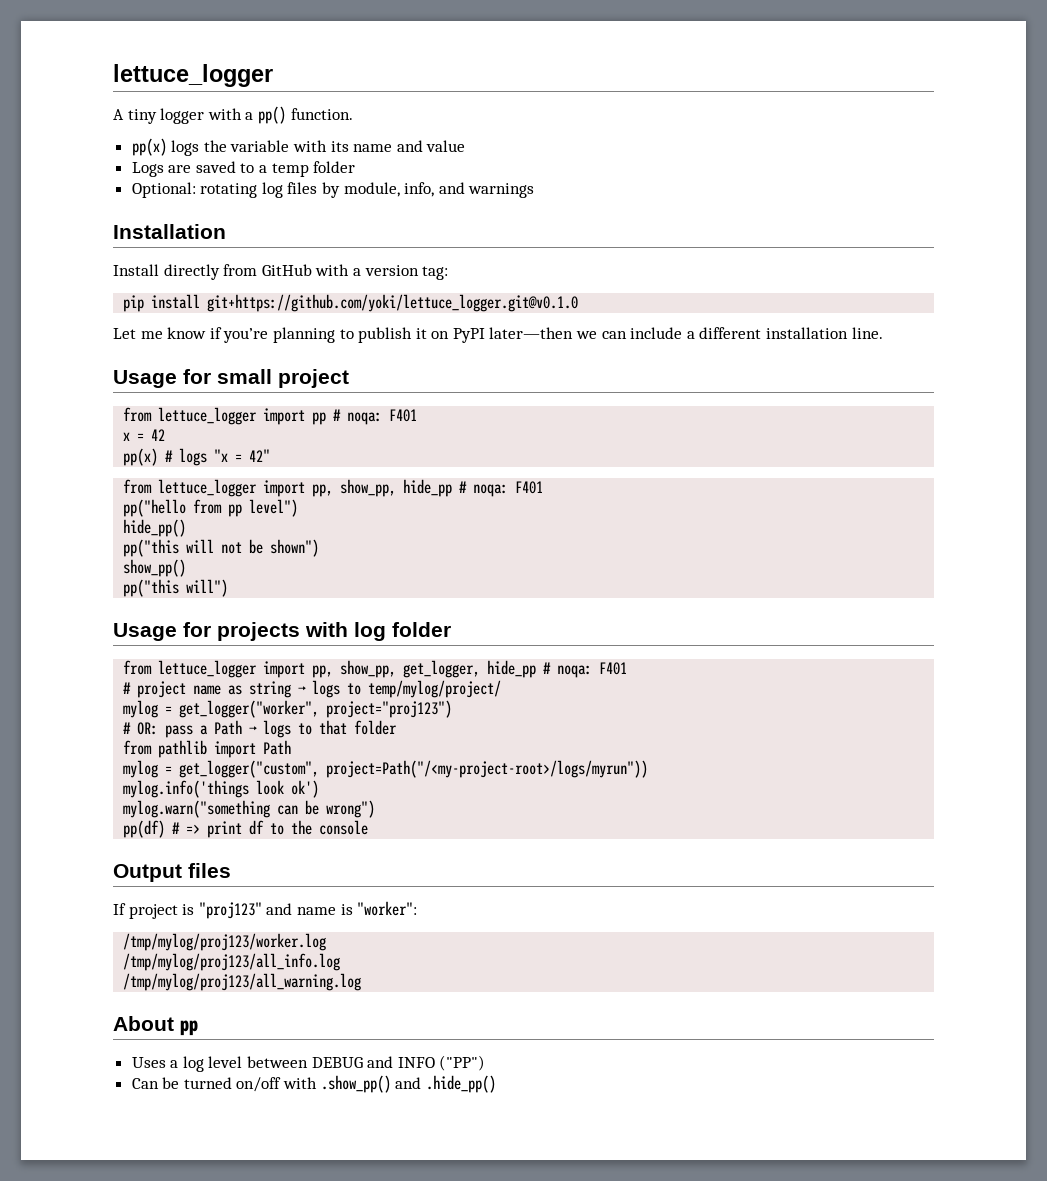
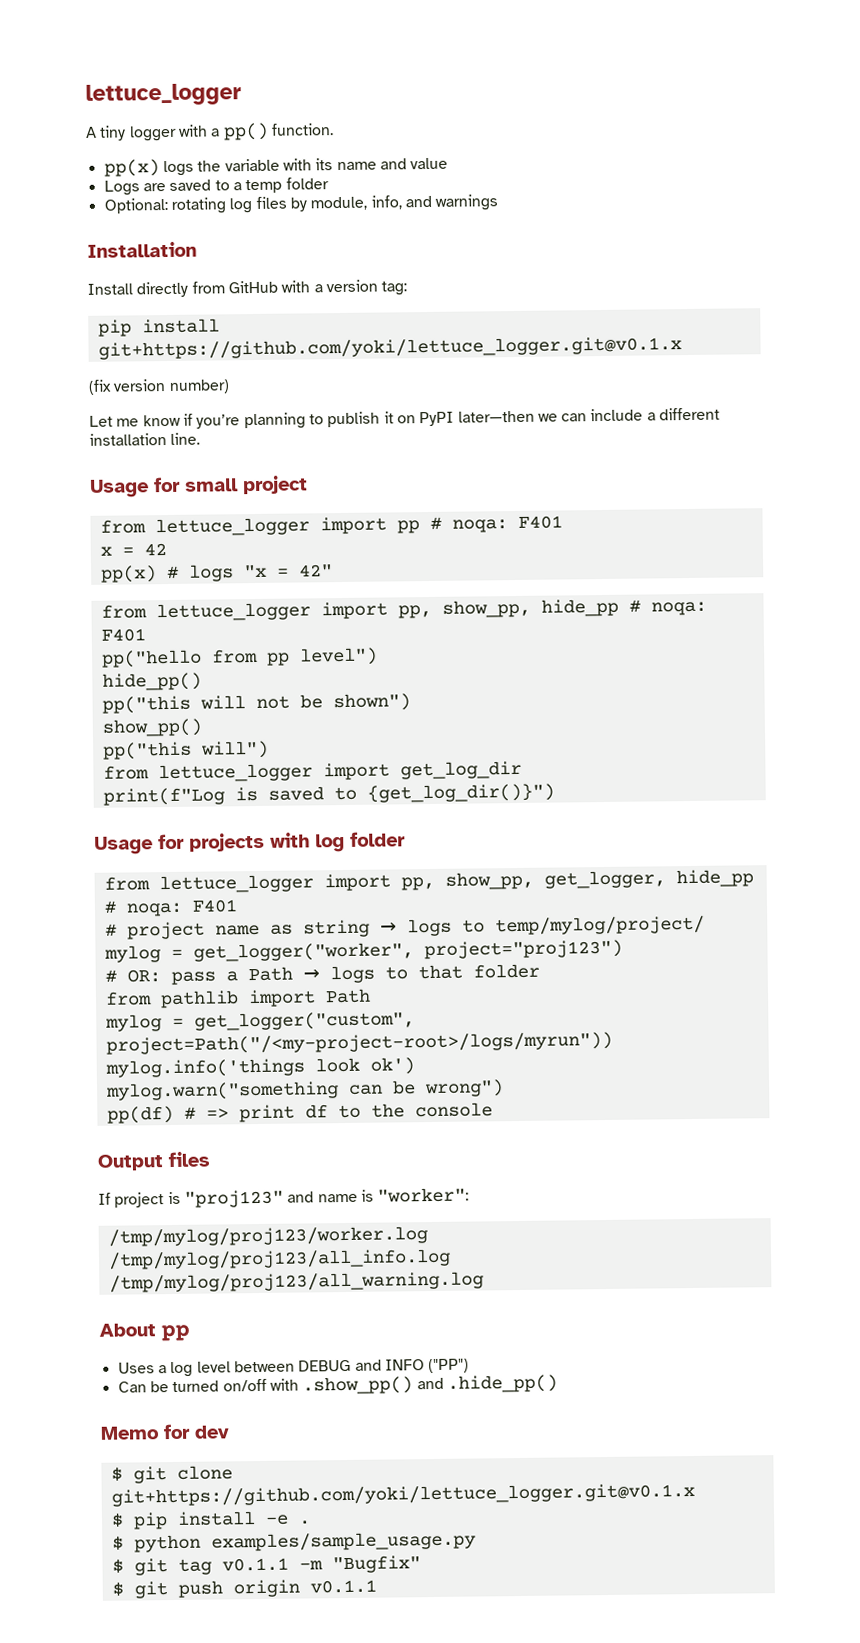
- pip install git+https://github.com/yoki/lettuce_logger.git@v0.1.0
+ pip install git+https://github.com/yoki/lettuce_logger.git@v0.1.x
+ (fix version number)
+ from lettuce_logger import get_log_dir
+ print(f"Log is saved to {get_log_dir()}")
+ Memo for dev
+ $ git clone git+https://github.com/yoki/lettuce_logger.git@v0.1.x
+ $ pip install -e .
+ $ python examples/sample_usage.py
+ $ git tag v0.1.1 -m "Bugfix"
+ $ git push origin v0.1.1

